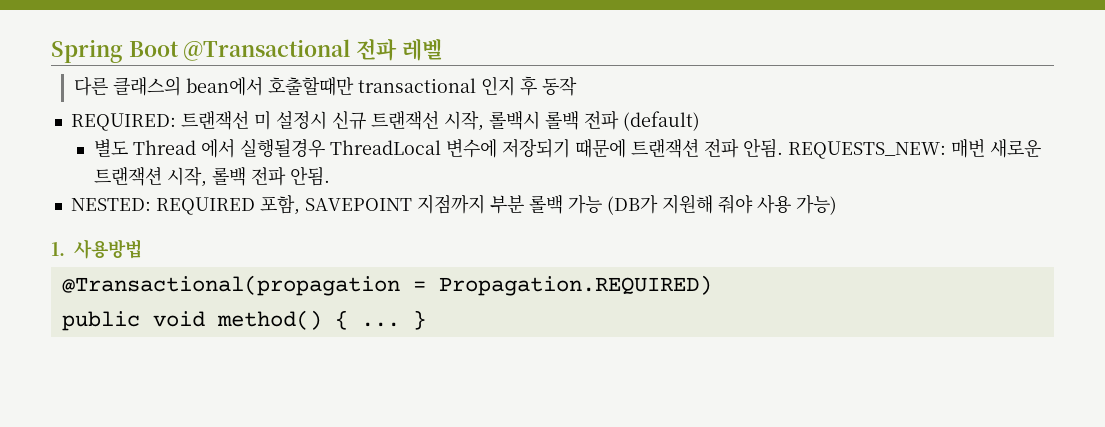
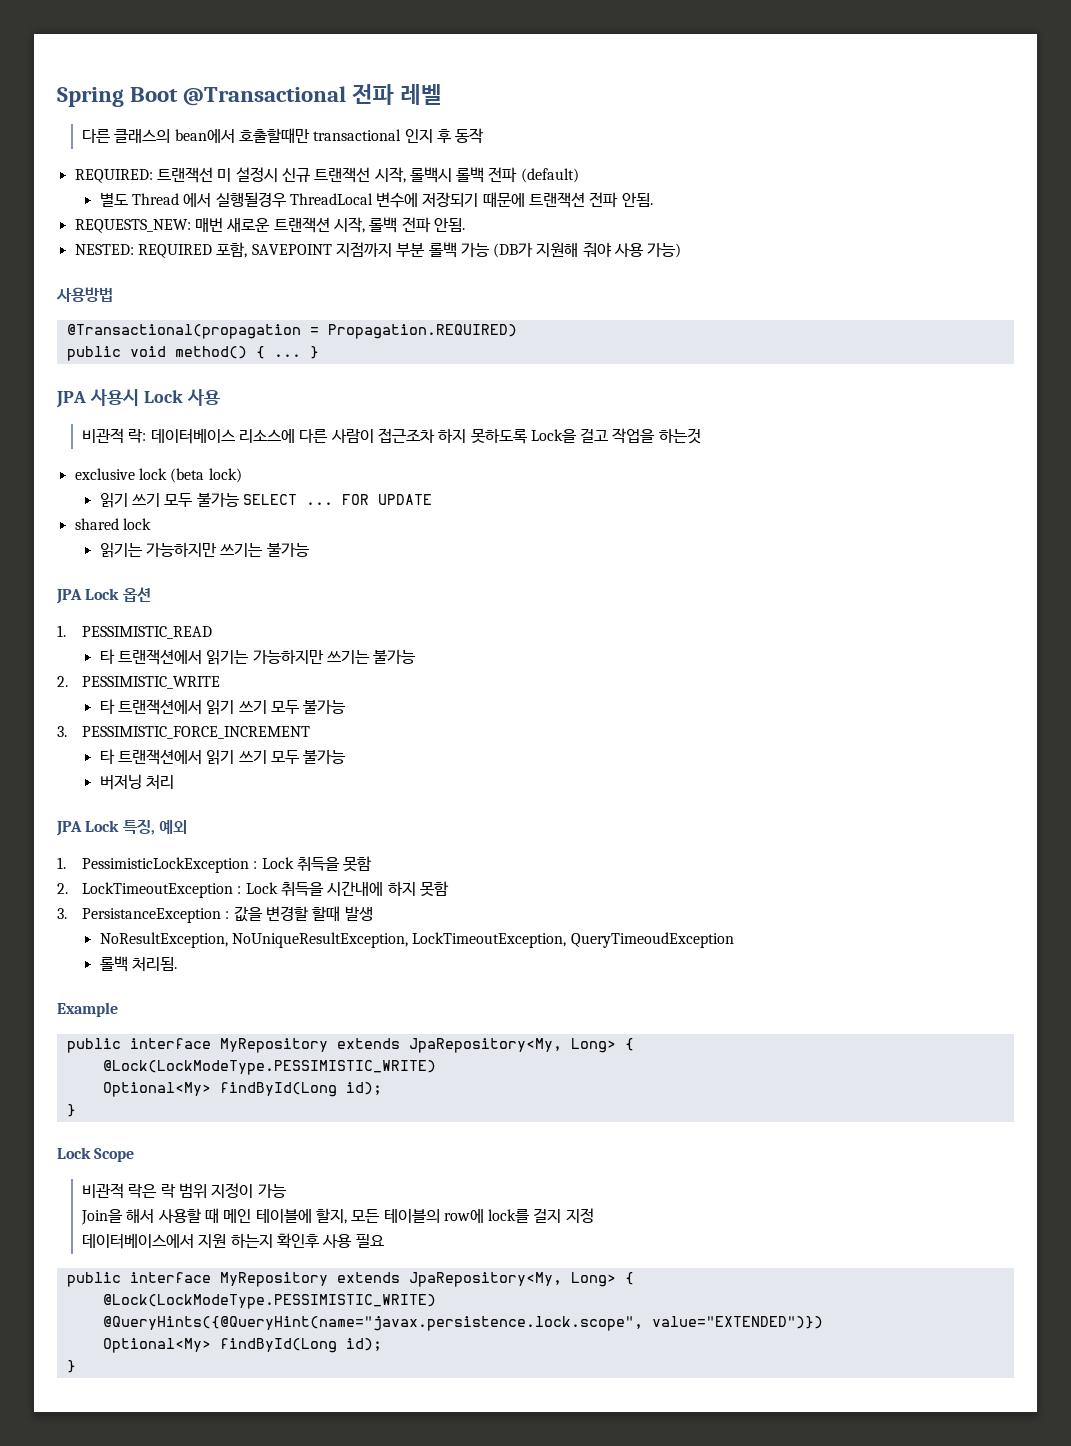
- 별도 Thread 에서 실행될경우 ThreadLocal 변수에 저장되기 때문에 트랜잭션 전파 안됨. REQUESTS_NEW: 매번 새로운 트랜잭션 시작, 롤백 전파 안됨.
+ 별도 Thread 에서 실행될경우 ThreadLocal 변수에 저장되기 때문에 트랜잭션 전파 안됨.
+ REQUESTS_NEW: 매번 새로운 트랜잭션 시작, 롤백 전파 안됨.
- 1. 사용방법
+ 사용방법
+ JPA 사용시 Lock 사용
+ 비관적 락: 데이터베이스 리소스에 다른 사람이 접근조차 하지 못하도록 Lock을 걸고 작업을 하는것
+ exclusive lock (beta lock)
+ 읽기 쓰기 모두 불가능 SELECT ... FOR UPDATE
+ shared lock
+ 읽기는 가능하지만 쓰기는 불가능
+ JPA Lock 옵션
+ 1. PESSIMISTIC_READ
+ 타 트랜잭션에서 읽기는 가능하지만 쓰기는 불가능
+ 2. PESSIMISTIC_WRITE
+ 타 트랜잭션에서 읽기 쓰기 모두 불가능
+ 3. PESSIMISTIC_FORCE_INCREMENT
+ 타 트랜잭션에서 읽기 쓰기 모두 불가능
+ 버저닝 처리
+ JPA Lock 특징, 예외
+ 1. PessimisticLockException : Lock 취득을 못함
+ 2. LockTimeoutException : Lock 취득을 시간내에 하지 못함
+ 3. PersistanceException : 값을 변경할 할때 발생
+ NoResultException, NoUniqueResultException, LockTimeoutException, QueryTimeoudException
+ 롤백 처리됨.
+ Example
+ public interface MyRepository extends JpaRepository<My, Long> {
+ @Lock(LockModeType.PESSIMISTIC_WRITE)
+ Optional<My> findById(Long id);
+ }
+ Lock Scope
+ 비관적 락은 락 범위 지정이 가능
+ Join을 해서 사용할 때 메인 테이블에 할지, 모든 테이블의 row에 lock를 걸지 지정
+ 데이터베이스에서 지원 하는지 확인후 사용 필요
+ public interface MyRepository extends JpaRepository<My, Long> {
+ @Lock(LockModeType.PESSIMISTIC_WRITE)
+ @QueryHints({@QueryHint(name="javax.persistence.lock.scope", value="EXTENDED")})
+ Optional<My> findById(Long id);
+ }

